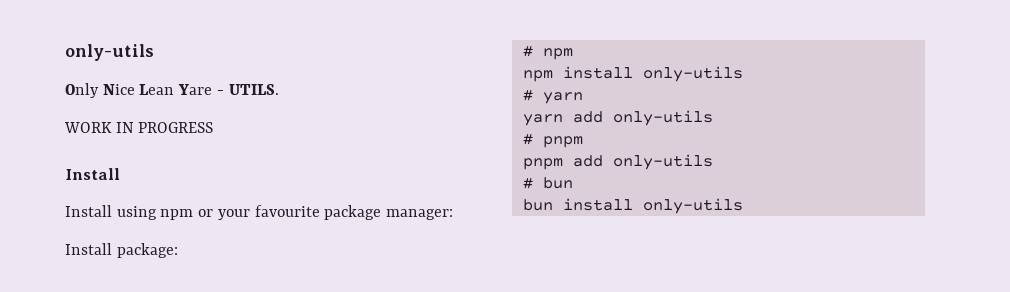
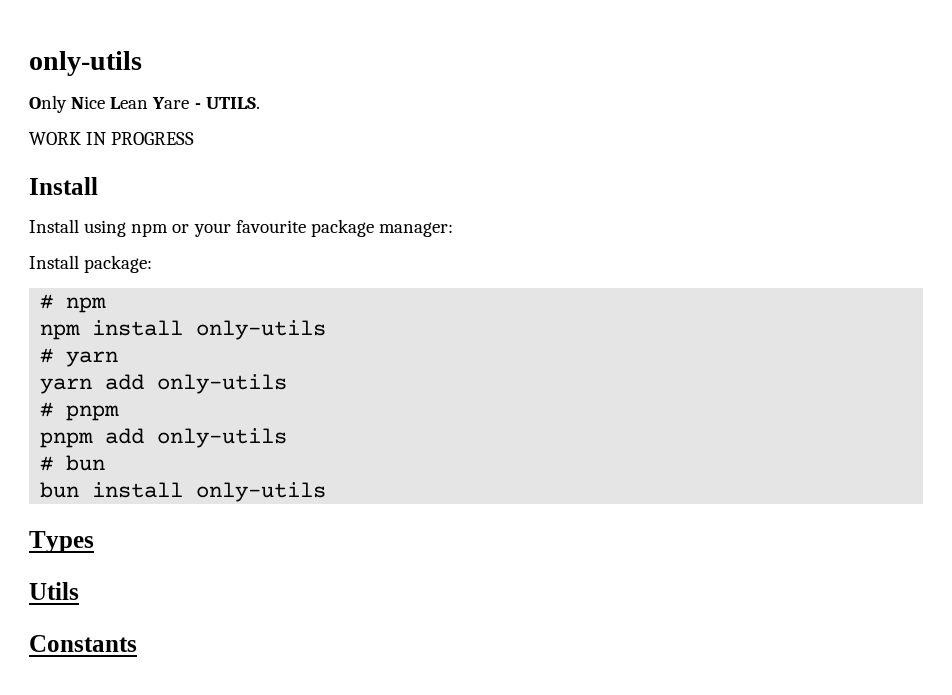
+ Types
+ Utils
+ Constants

